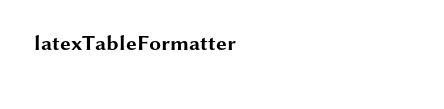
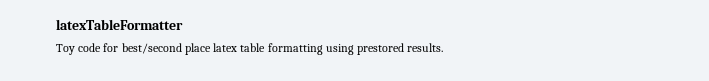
+ Toy code for best/second place latex table formatting using prestored results.

